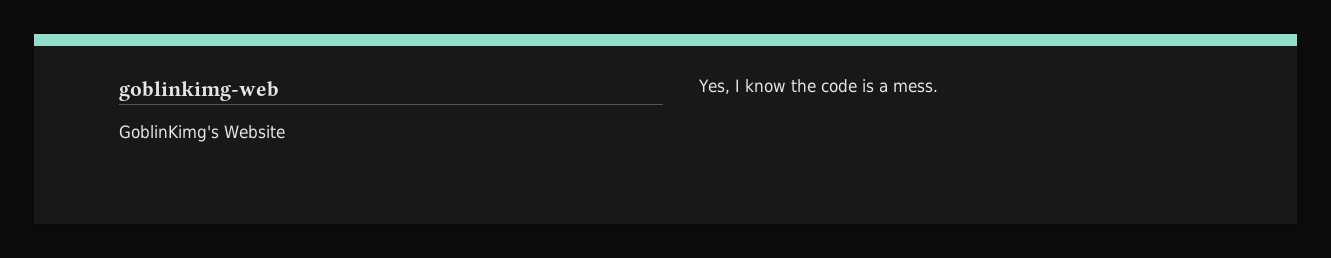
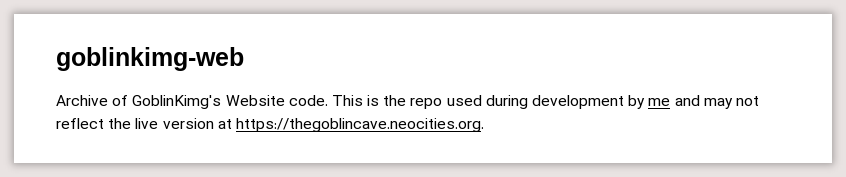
- GoblinKimg's Website
- Yes, I know the code is a mess.
+ Archive of GoblinKimg's Website code. This is the repo used during development by me and may not reflect the live version at https://thegoblincave.neocities.org.

